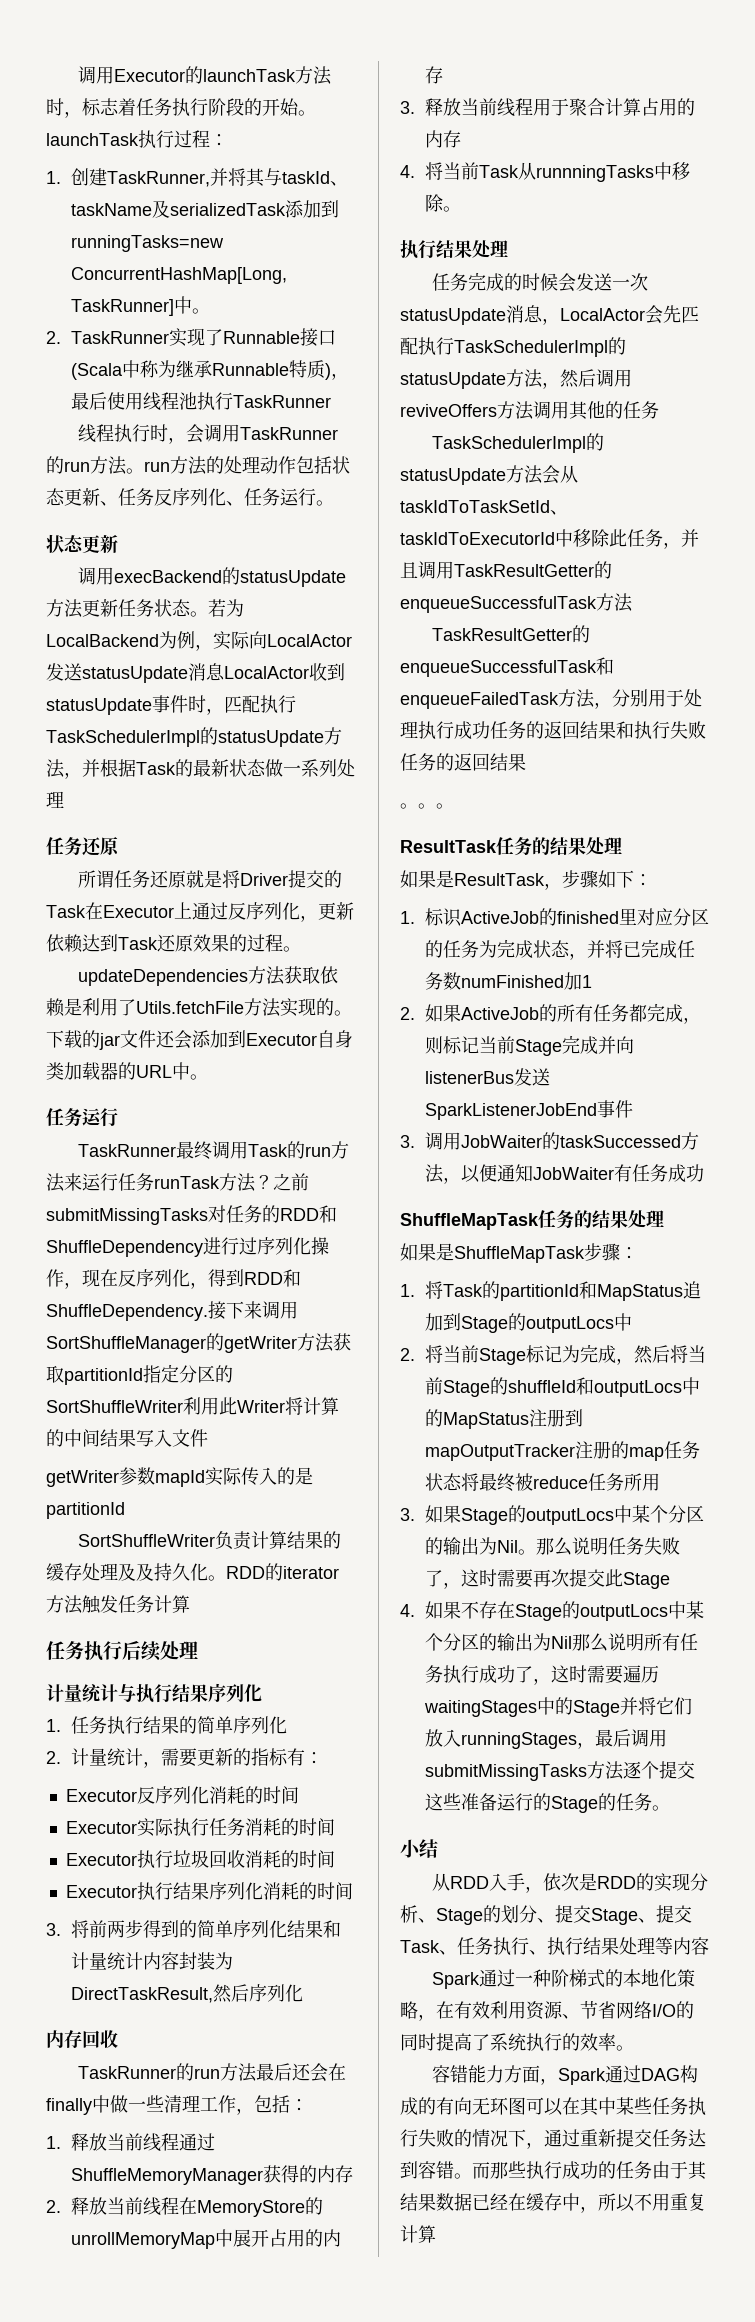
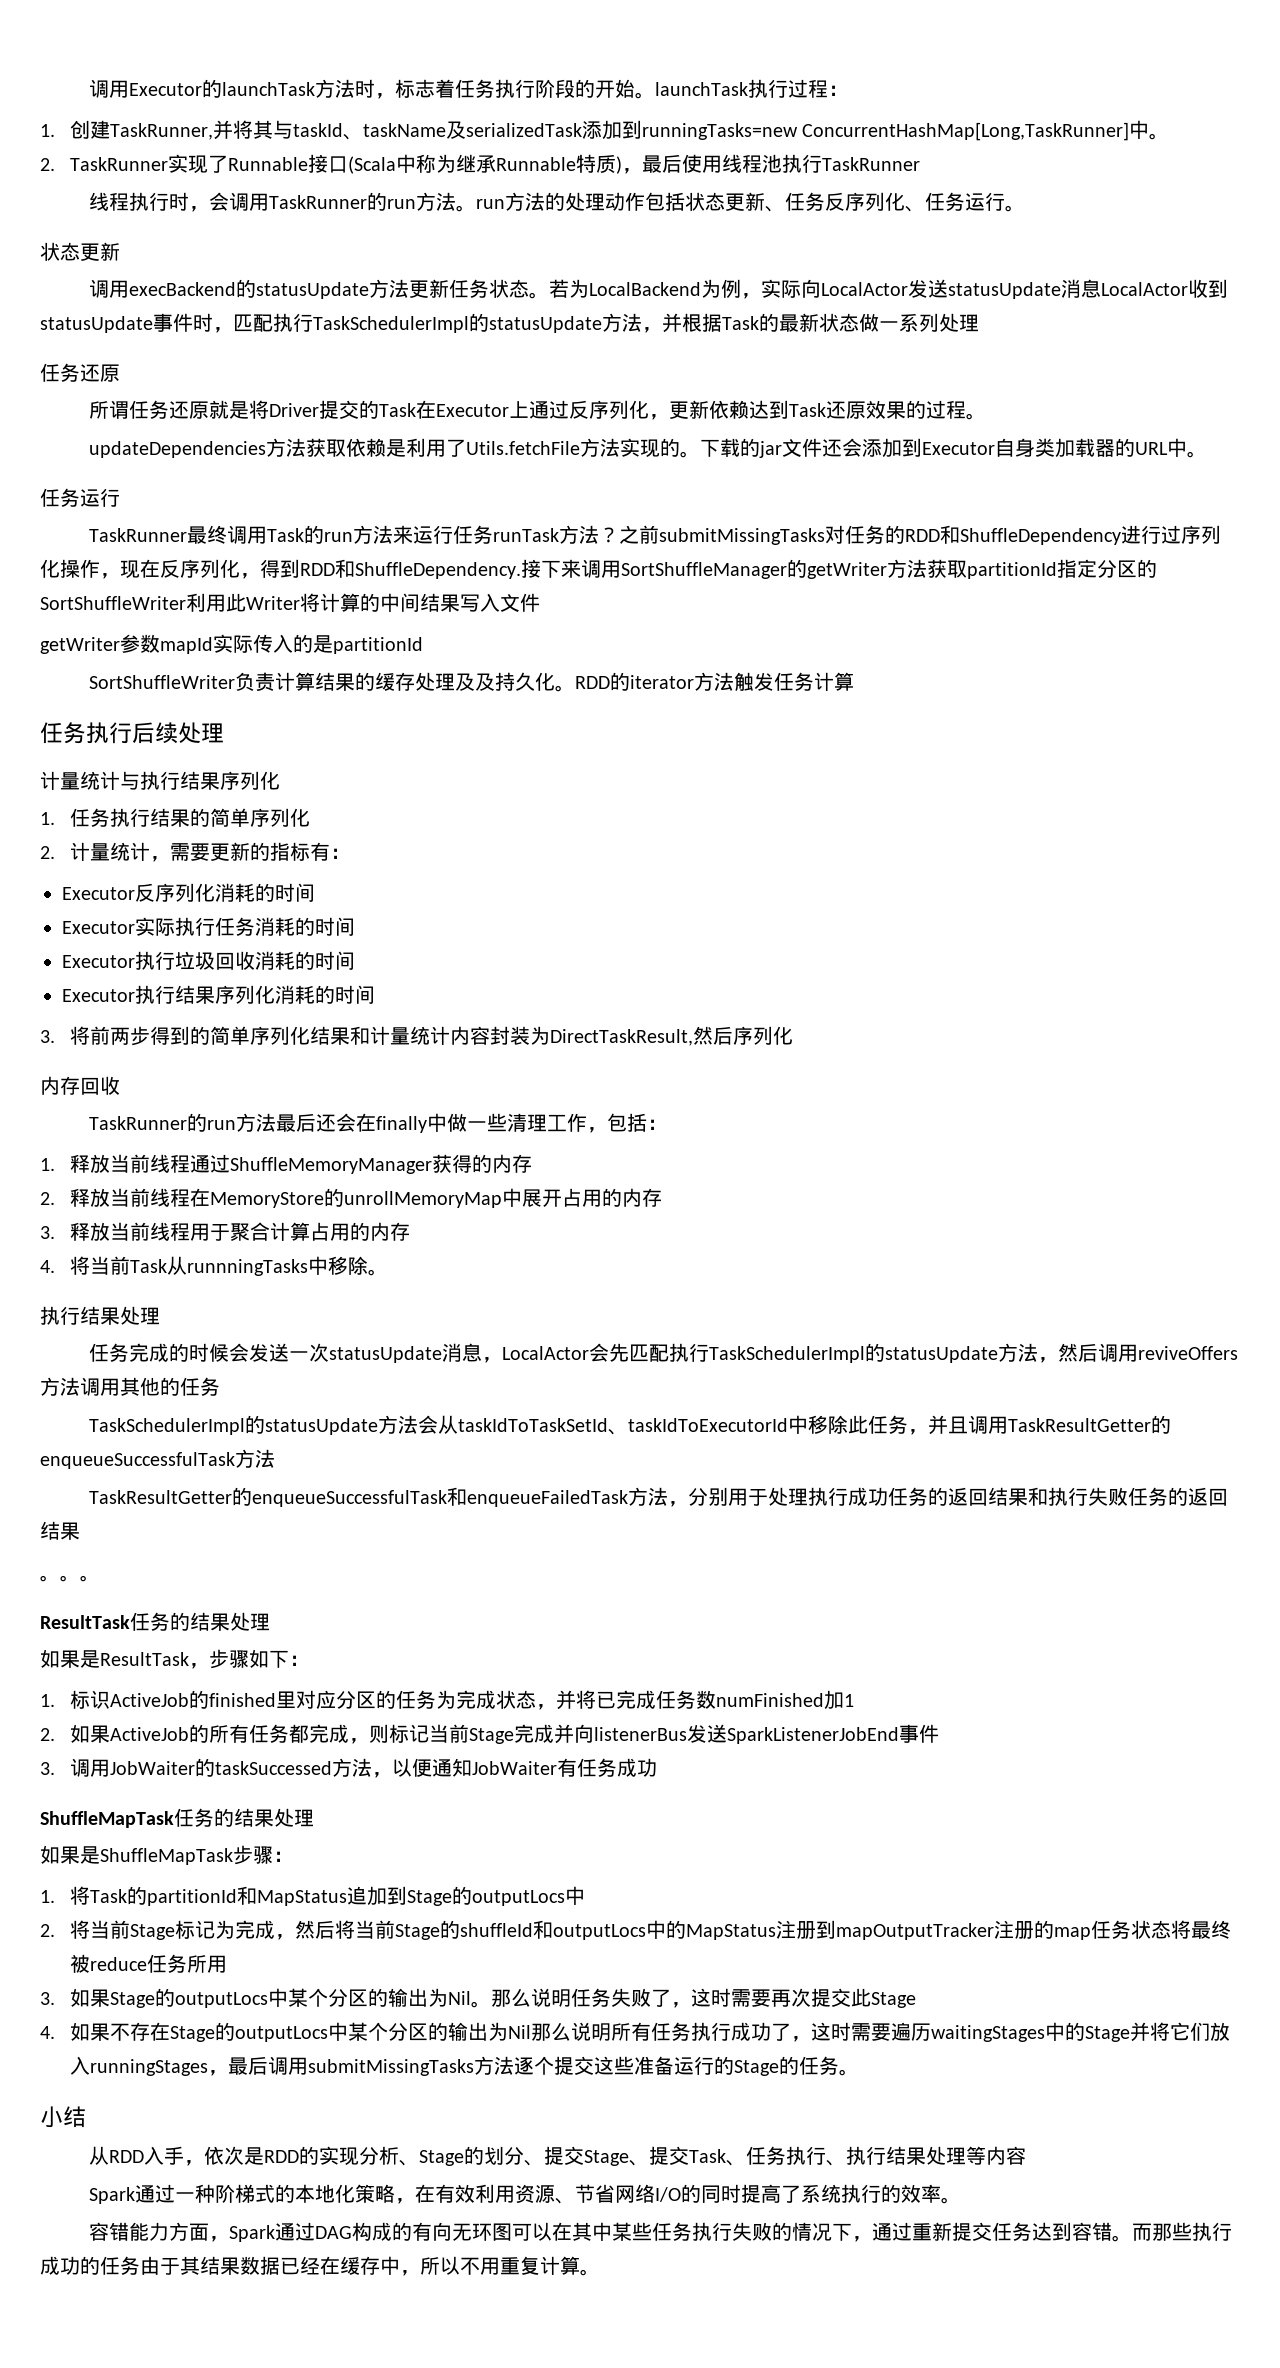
- 而那些执行成功的任务由于其结果数据已经在缓存中，所以不用重复计算
+ 而那些执行成功的任务由于其结果数据已经在缓存中，所以不用重复计算。

